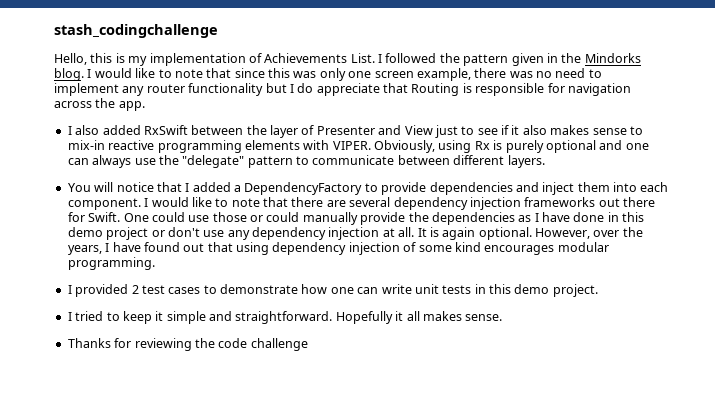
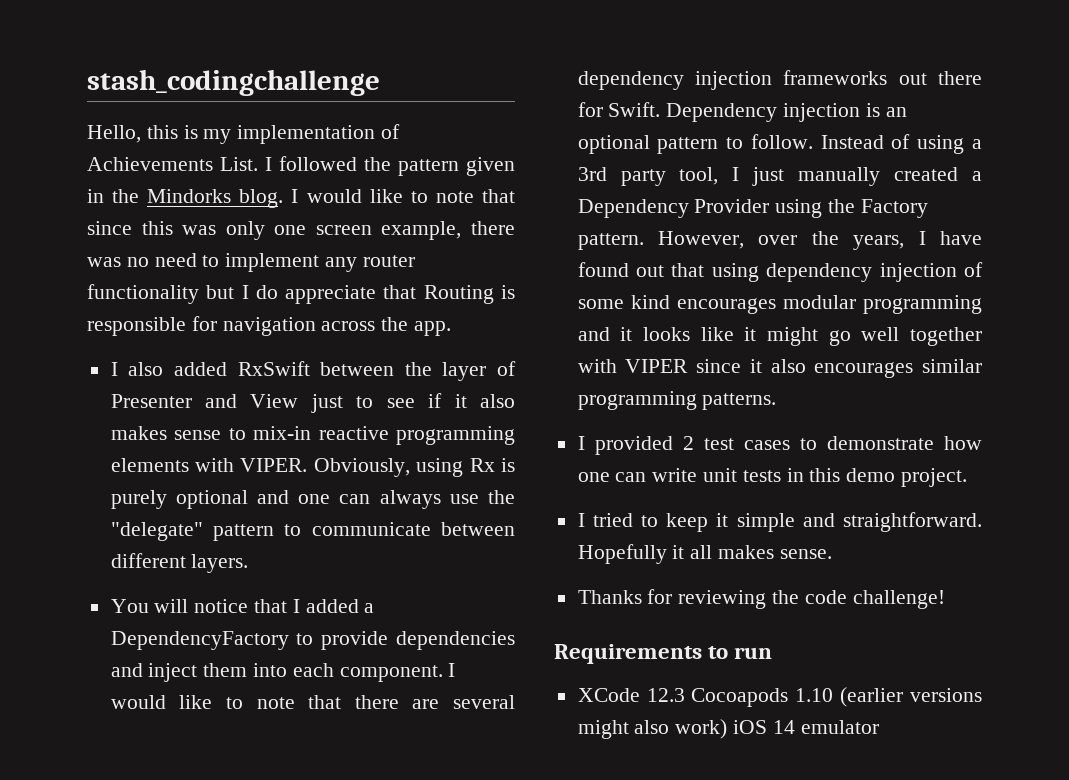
- One could use those or could manually provide the dependencies as I have done in this demo project or don't use any dependency injection at all. It is again optional.
+ Dependency injection is an optional pattern to follow. Instead of using a 3rd party tool, I just manually created a Dependency Provider using the Factory pattern.
- However, over the years, I have found out that using dependency injection of some kind encourages modular programming.
+ However, over the years, I have found out that using dependency injection of some kind encourages modular programming and it looks like it might go well together with VIPER since it also encourages similar programming patterns.
- Thanks for reviewing the code challenge
+ Thanks for reviewing the code challenge!
+ Requirements to run
+ XCode 12.3 Cocoapods 1.10 (earlier versions might also work) iOS 14 emulator

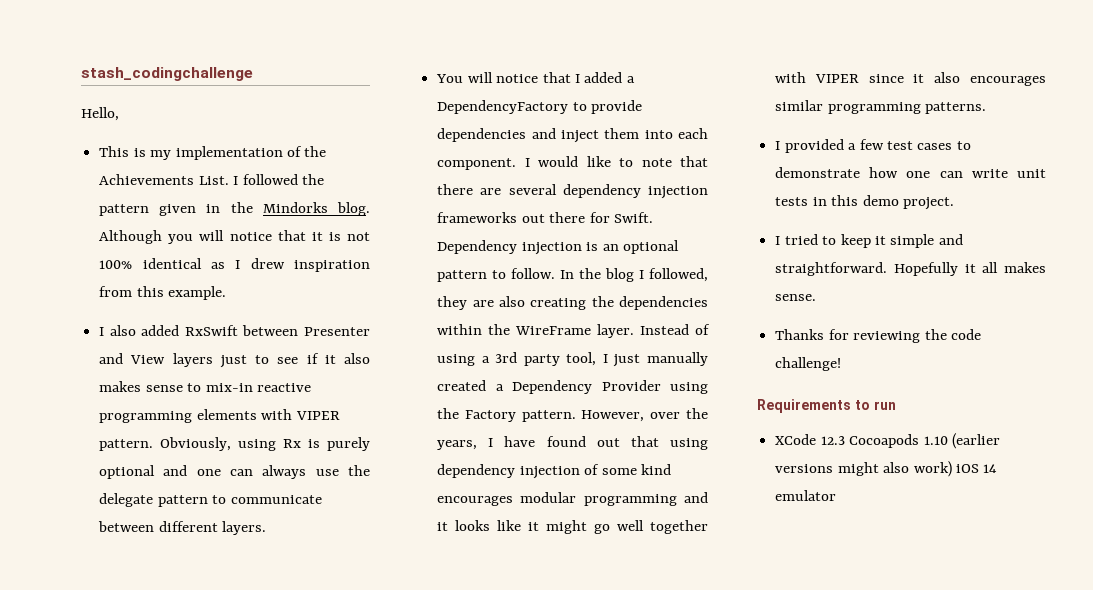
- Hello, this is my implementation of Achievements List.
+ Hello,
+ This is my implementation of the Achievements List.
- I would like to note that since this was only one screen example, there was no need to implement any router functionality but I do appreciate that Routing is responsible for navigation across the app.
+ Although you will notice that it is not 100% identical as I drew inspiration from this example.
- I also added RxSwift between the layer of Presenter and View just to see if it also makes sense to mix-in reactive programming elements with VIPER.
+ I also added RxSwift between Presenter and View layers just to see if it also makes sense to mix-in reactive programming elements with VIPER pattern.
- Obviously, using Rx is purely optional and one can always use the "delegate" pattern to communicate between different layers.
+ Obviously, using Rx is purely optional and one can always use the delegate pattern to communicate between different layers.
+ In the blog I followed, they are also creating the dependencies within the WireFrame layer.
- I provided 2 test cases to demonstrate how one can write unit tests in this demo project.
+ I provided a few test cases to demonstrate how one can write unit tests in this demo project.

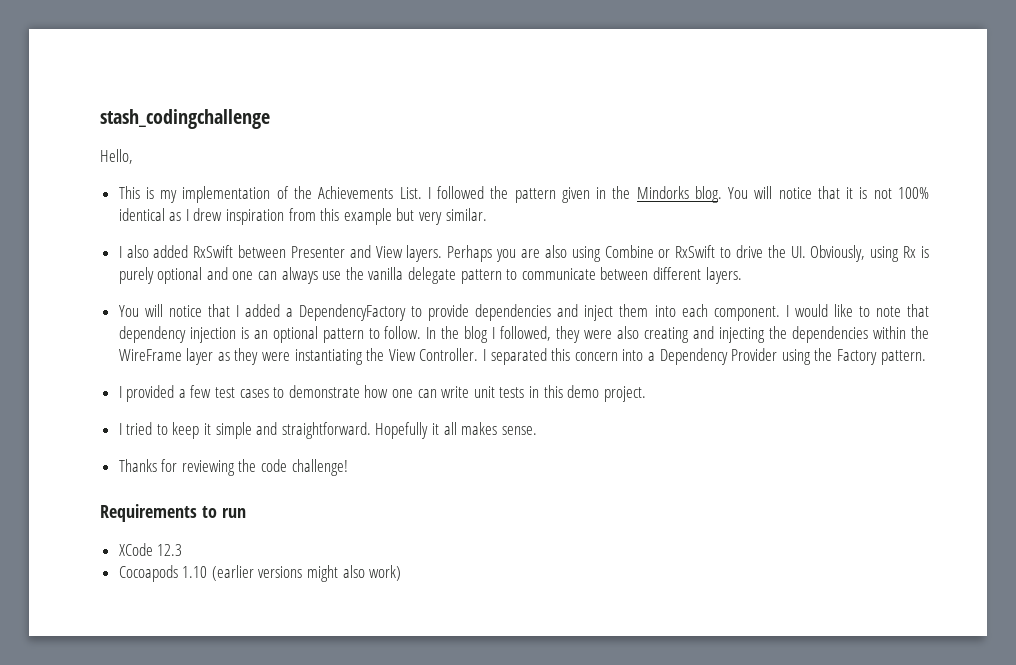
- Although you will notice that it is not 100% identical as I drew inspiration from this example.
+ You will notice that it is not 100% identical as I drew inspiration from this example but very similar.
- I also added RxSwift between Presenter and View layers just to see if it also makes sense to mix-in reactive programming elements with VIPER pattern. Obviously, using Rx is purely optional and one can always use the delegate pattern to communicate between different layers.
+ I also added RxSwift between Presenter and View layers. Perhaps you are also using Combine or RxSwift to drive the UI. Obviously, using Rx is purely optional and one can always use the vanilla delegate pattern to communicate between different layers.
- I would like to note that there are several dependency injection frameworks out there for Swift. Dependency injection is an optional pattern to follow.
+ I would like to note that dependency injection is an optional pattern to follow.
- In the blog I followed, they are also creating the dependencies within the WireFrame layer. Instead of using a 3rd party tool, I just manually created a Dependency Provider using the Factory pattern. However, over the years, I have found out that using dependency injection of some kind encourages modular programming and it looks like it might go well together with VIPER since it also encourages similar programming patterns.
+ In the blog I followed, they were also creating and injecting the dependencies within the WireFrame layer as they were instantiating the View Controller. I separated this concern into a Dependency Provider using the Factory pattern.
- XCode 12.3 Cocoapods 1.10 (earlier versions might also work) iOS 14 emulator
+ XCode 12.3
+ Cocoapods 1.10 (earlier versions might also work)

